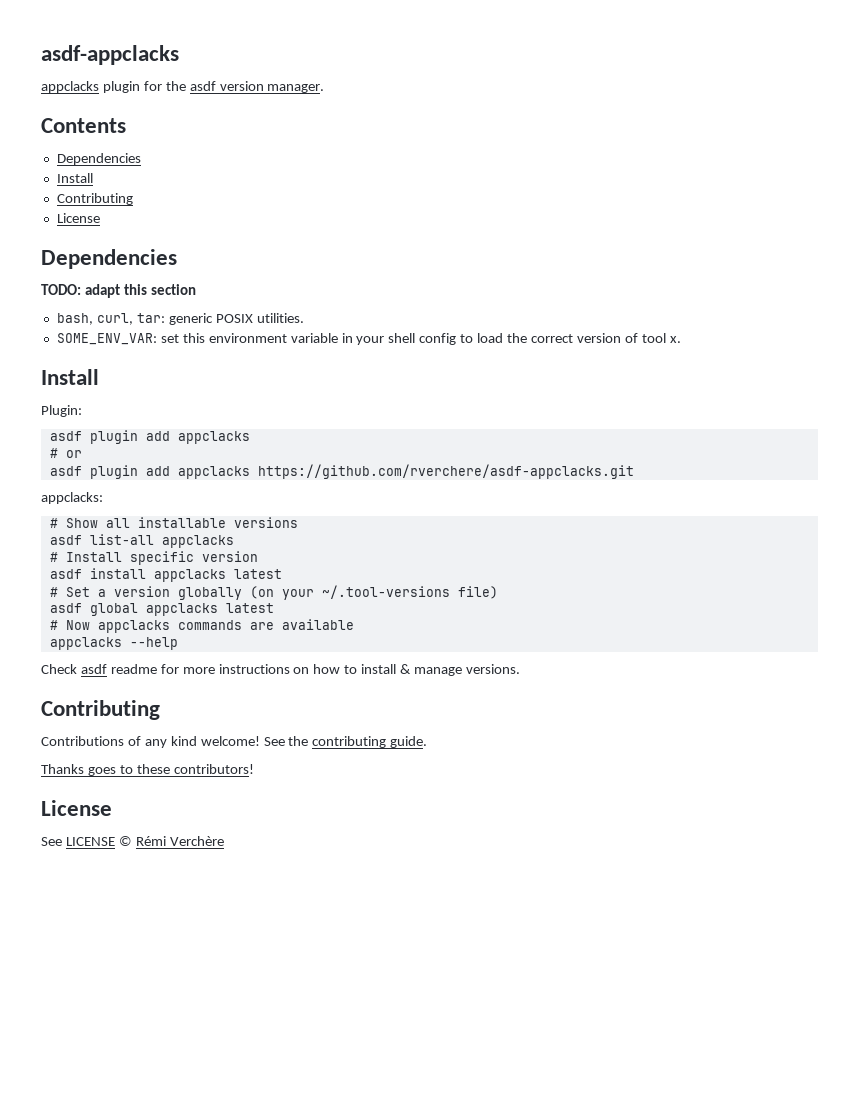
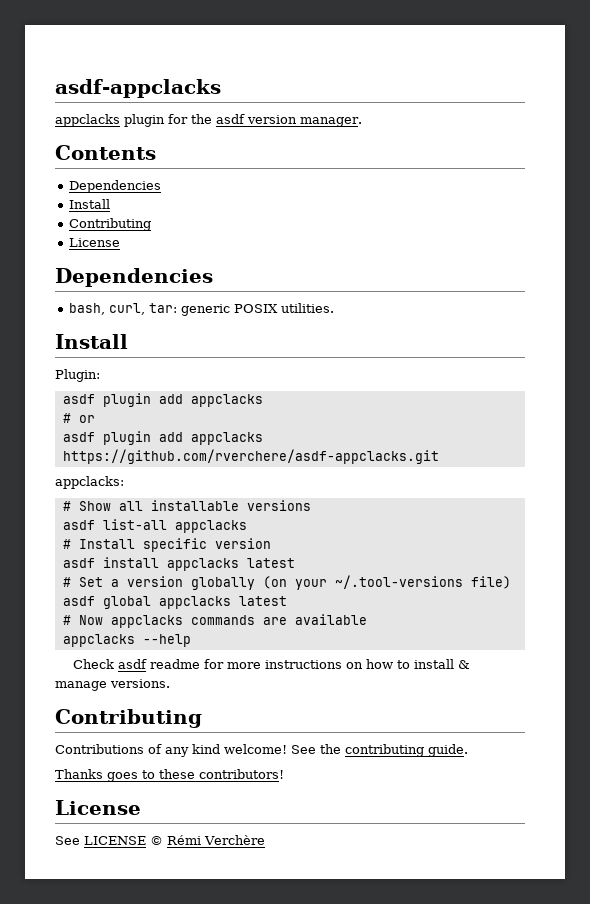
- TODO: adapt this section
- SOME_ENV_VAR: set this environment variable in your shell config to load the correct version of tool x.

